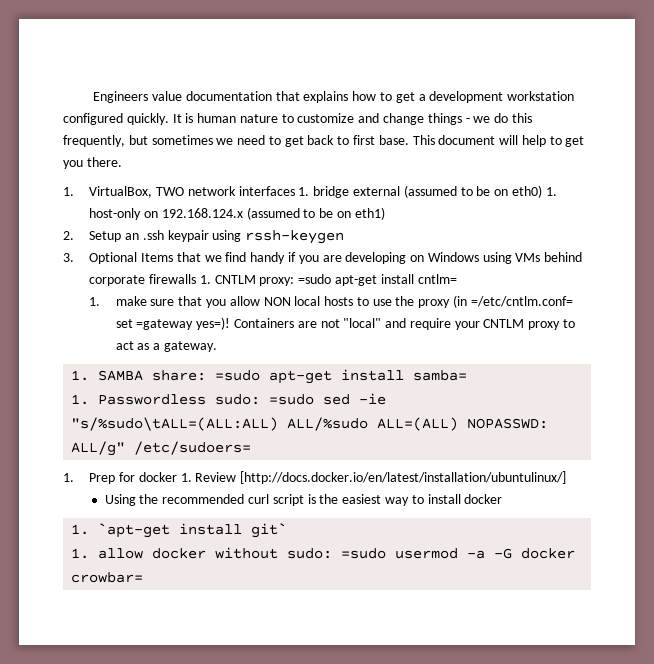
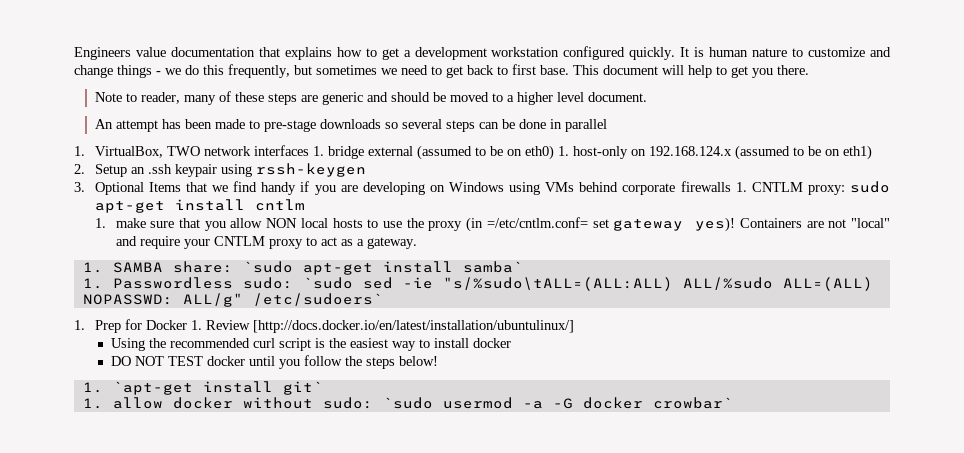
+ Note to reader, many of these steps are generic and should be moved to a higher level document.
+ An attempt has been made to pre-stage downloads so several steps can be done in parallel
- 3. Optional Items that we find handy if you are developing on Windows using VMs behind corporate firewalls 1. CNTLM proxy: =sudo apt-get install cntlm=
+ 3. Optional Items that we find handy if you are developing on Windows using VMs behind corporate firewalls 1. CNTLM proxy: sudo apt-get install cntlm
- 1. make sure that you allow NON local hosts to use the proxy (in =/etc/cntlm.conf= set =gateway yes=)!
+ 1. make sure that you allow NON local hosts to use the proxy (in =/etc/cntlm.conf= set gateway yes)!
- 1. SAMBA share: =sudo apt-get install samba=
+ 1. SAMBA share: `sudo apt-get install samba`
- 1. Passwordless sudo: =sudo sed -ie "s/%sudo\tALL=(ALL:ALL) ALL/%sudo ALL=(ALL) NOPASSWD: ALL/g" /etc/sudoers=
+ 1. Passwordless sudo: `sudo sed -ie "s/%sudo\tALL=(ALL:ALL) ALL/%sudo ALL=(ALL) NOPASSWD: ALL/g" /etc/sudoers`
- 1. Prep for docker 1. Review [http://docs.docker.io/en/latest/installation/ubuntulinux/]
+ 1. Prep for Docker 1. Review [http://docs.docker.io/en/latest/installation/ubuntulinux/]
+ DO NOT TEST docker until you follow the steps below!
- 1. allow docker without sudo: =sudo usermod -a -G docker crowbar=
+ 1. allow docker without sudo: `sudo usermod -a -G docker crowbar`

